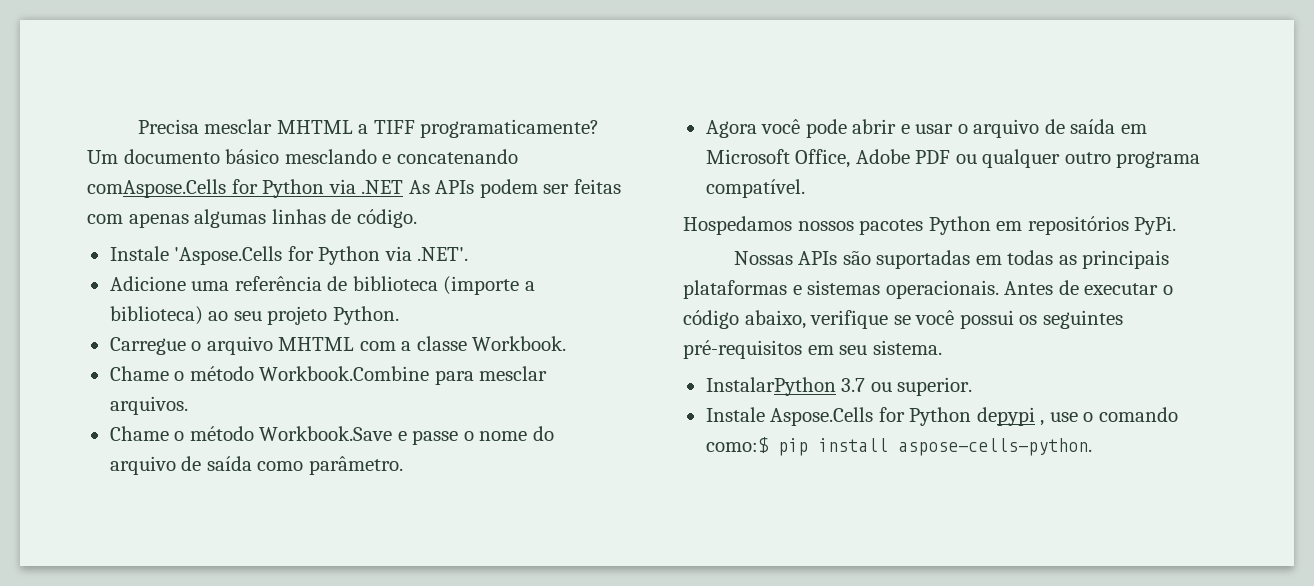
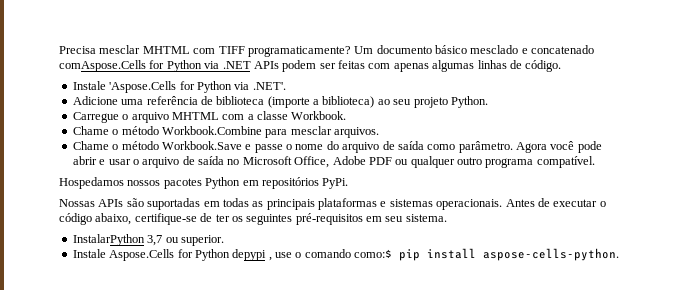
- Precisa mesclar MHTML a TIFF programaticamente?
+ Precisa mesclar MHTML com TIFF programaticamente?
- Um documento básico mesclando e concatenando comAspose.Cells for Python via .NET As APIs podem ser feitas com apenas algumas linhas de código.
+ Um documento básico mesclado e concatenado comAspose.Cells for Python via .NET APIs podem ser feitas com apenas algumas linhas de código.
- Chame o método Workbook.Save e passe o nome do arquivo de saída como parâmetro.
- Agora você pode abrir e usar o arquivo de saída em Microsoft Office, Adobe PDF ou qualquer outro programa compatível.
+ Chame o método Workbook.Save e passe o nome do arquivo de saída como parâmetro. Agora você pode abrir e usar o arquivo de saída no Microsoft Office, Adobe PDF ou qualquer outro programa compatível.
- Antes de executar o código abaixo, verifique se você possui os seguintes pré-requisitos em seu sistema.
+ Antes de executar o código abaixo, certifique-se de ter os seguintes pré-requisitos em seu sistema.
- InstalarPython 3.7 ou superior.
+ InstalarPython 3,7 ou superior.

